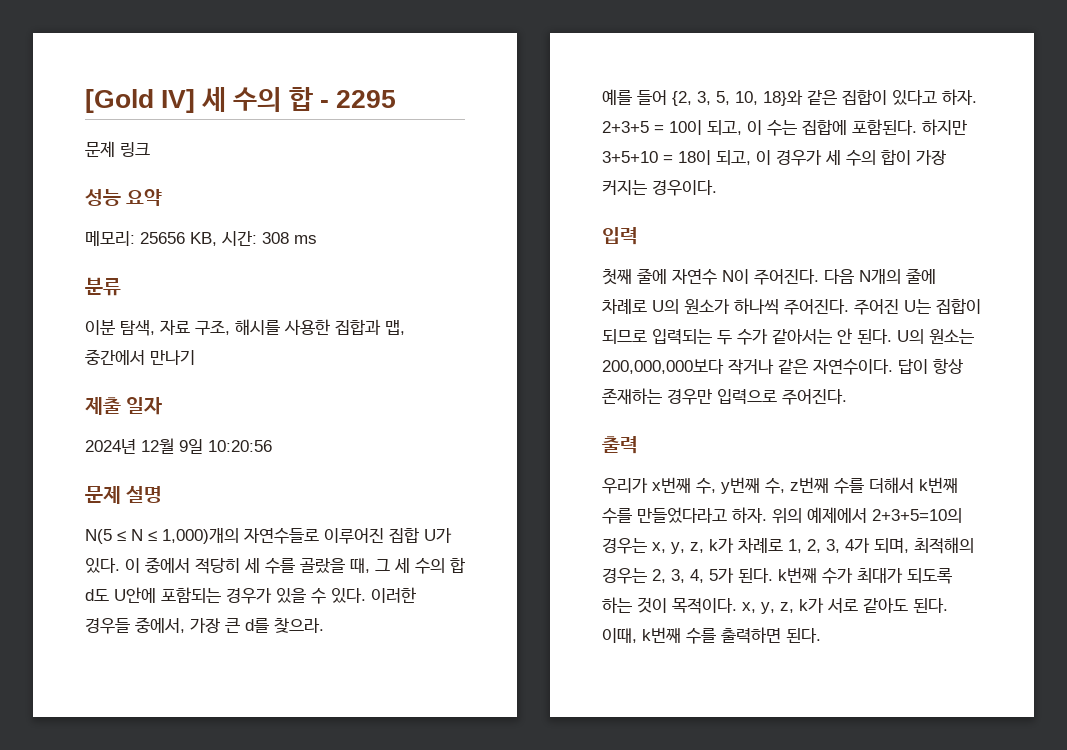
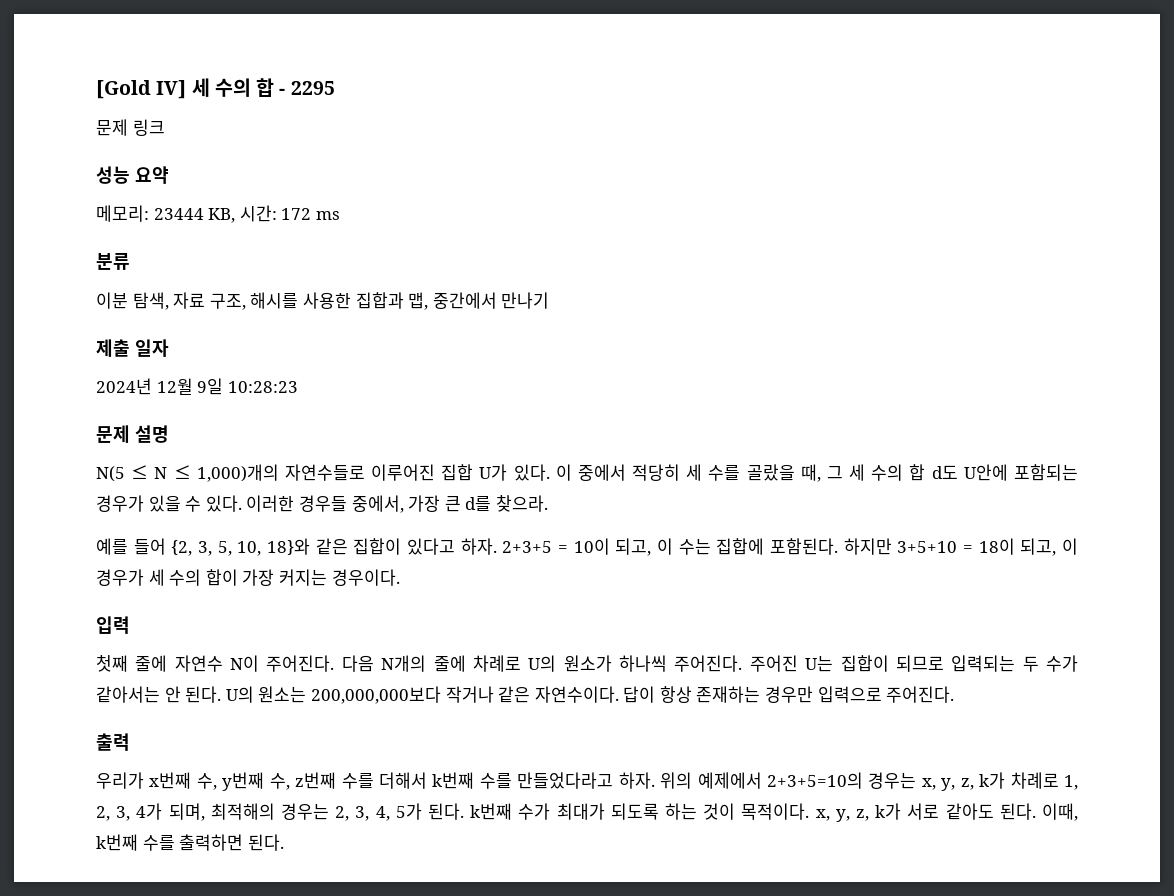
- 메모리: 25656 KB, 시간: 308 ms
+ 메모리: 23444 KB, 시간: 172 ms
- 2024년 12월 9일 10:20:56
+ 2024년 12월 9일 10:28:23

